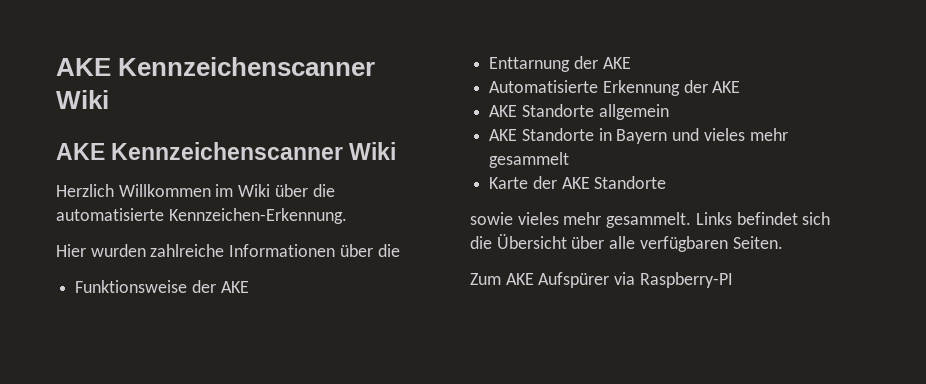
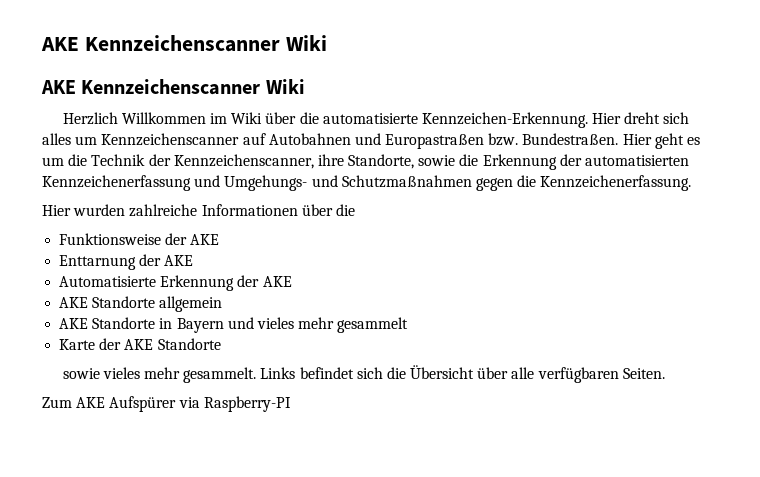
+ Hier dreht sich alles um Kennzeichenscanner auf Autobahnen und Europastraßen bzw. Bundestraßen. Hier geht es um die Technik der Kennzeichenscanner, ihre Standorte, sowie die Erkennung der automatisierten Kennzeichenerfassung und Umgehungs- und Schutzmaßnahmen gegen die Kennzeichenerfassung.

